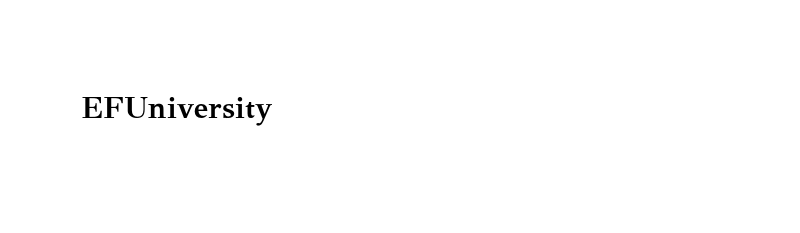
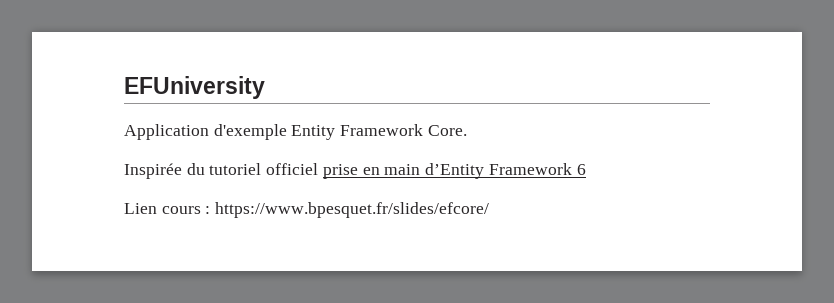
+ Application d'exemple Entity Framework Core.
+ Inspirée du tutoriel officiel prise en main d’Entity Framework 6
+ Lien cours : https://www.bpesquet.fr/slides/efcore/

